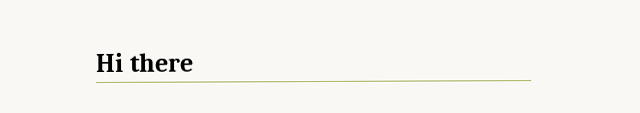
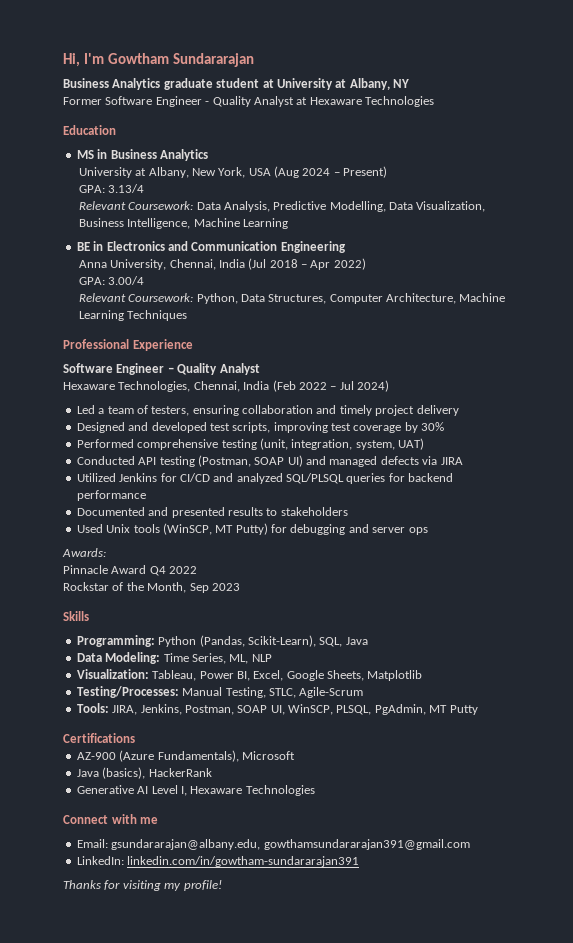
- Hi there
+ Hi, I'm Gowtham Sundararajan
+ Business Analytics graduate student at University at Albany, NY
+ Former Software Engineer - Quality Analyst at Hexaware Technologies
+ Education
+ MS in Business Analytics
+ University at Albany, New York, USA (Aug 2024 – Present)
+ GPA: 3.13/4
+ Relevant Coursework: Data Analysis, Predictive Modelling, Data Visualization, Business Intelligence, Machine Learning
+ BE in Electronics and Communication Engineering
+ Anna University, Chennai, India (Jul 2018 – Apr 2022)
+ GPA: 3.00/4
+ Relevant Coursework: Python, Data Structures, Computer Architecture, Machine Learning Techniques
+ Professional Experience
+ Software Engineer – Quality Analyst
+ Hexaware Technologies, Chennai, India (Feb 2022 – Jul 2024)
+ Led a team of testers, ensuring collaboration and timely project delivery
+ Designed and developed test scripts, improving test coverage by 30%
+ Performed comprehensive testing (unit, integration, system, UAT)
+ Conducted API testing (Postman, SOAP UI) and managed defects via JIRA
+ Utilized Jenkins for CI/CD and analyzed SQL/PLSQL queries for backend performance
+ Documented and presented results to stakeholders
+ Used Unix tools (WinSCP, MT Putty) for debugging and server ops
+ Awards:
+ Pinnacle Award Q4 2022
+ Rockstar of the Month, Sep 2023
+ Skills
+ Programming: Python (Pandas, Scikit-Learn), SQL, Java
+ Data Modeling: Time Series, ML, NLP
+ Visualization: Tableau, Power BI, Excel, Google Sheets, Matplotlib
+ Testing/Processes: Manual Testing, STLC, Agile-Scrum
+ Tools: JIRA, Jenkins, Postman, SOAP UI, WinSCP, PLSQL, PgAdmin, MT Putty
+ Certifications
+ AZ-900 (Azure Fundamentals), Microsoft
+ Java (basics), HackerRank
+ Generative AI Level I, Hexaware Technologies
+ Connect with me
+ Email: gsundararajan@albany.edu, gowthamsundararajan391@gmail.com
+ LinkedIn: linkedin.com/in/gowtham-sundararajan391
+ Thanks for visiting my profile!

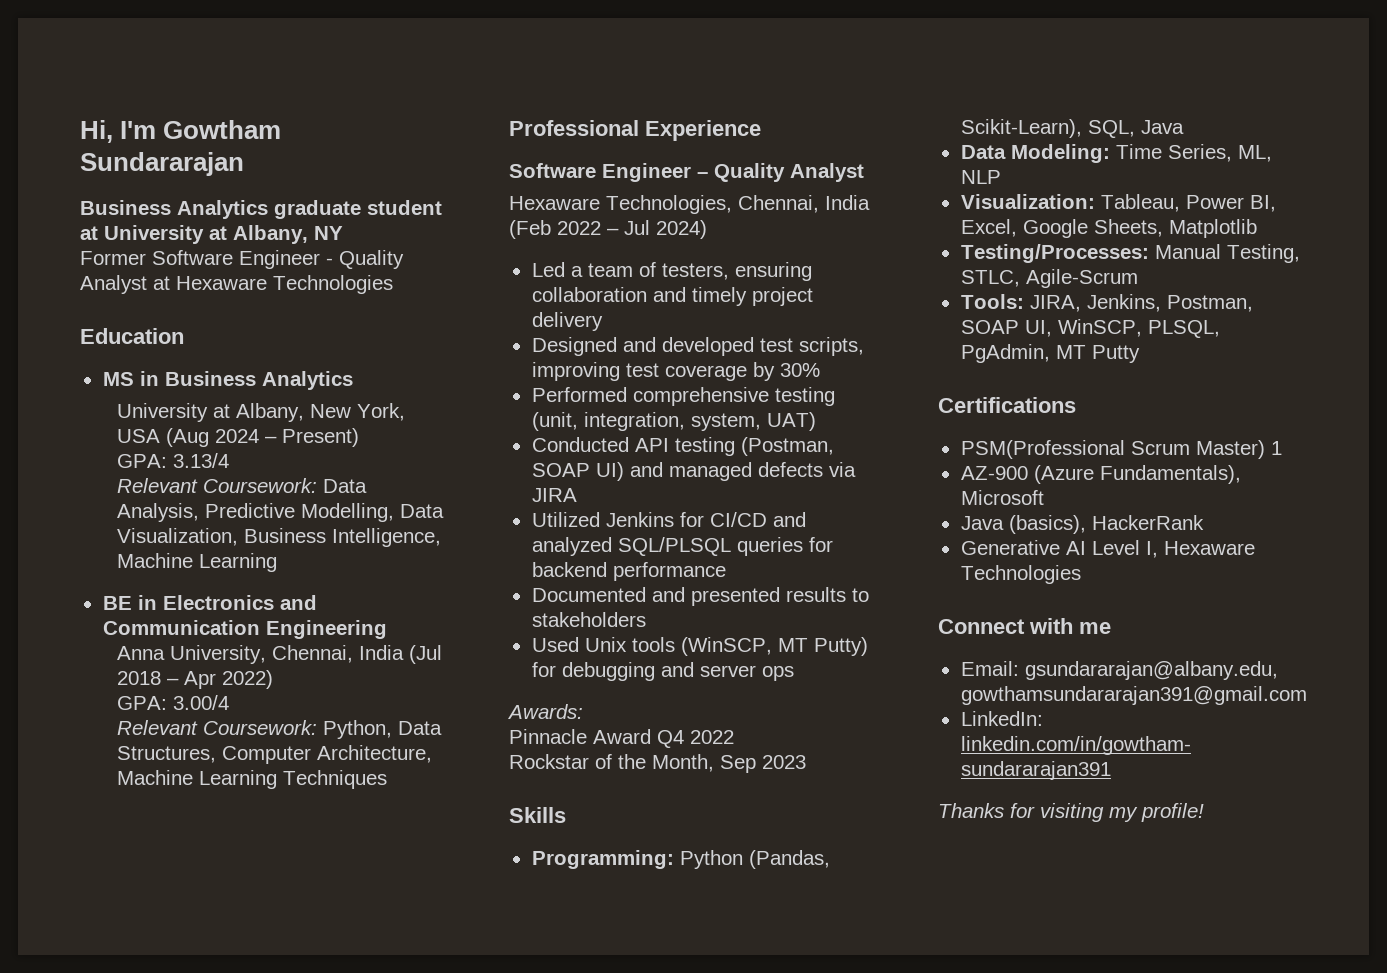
+ PSM(Professional Scrum Master) 1

